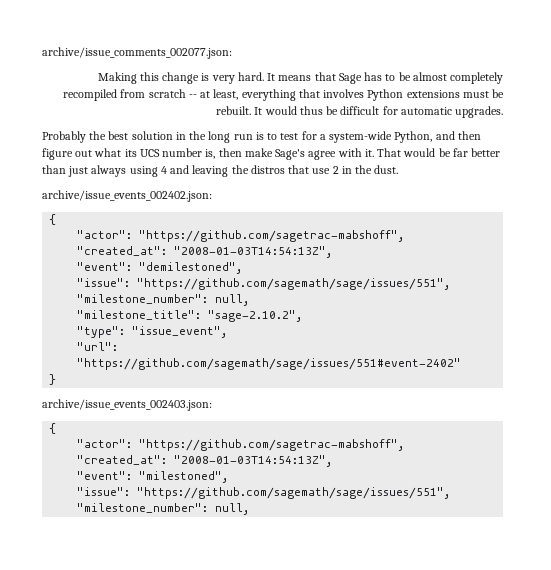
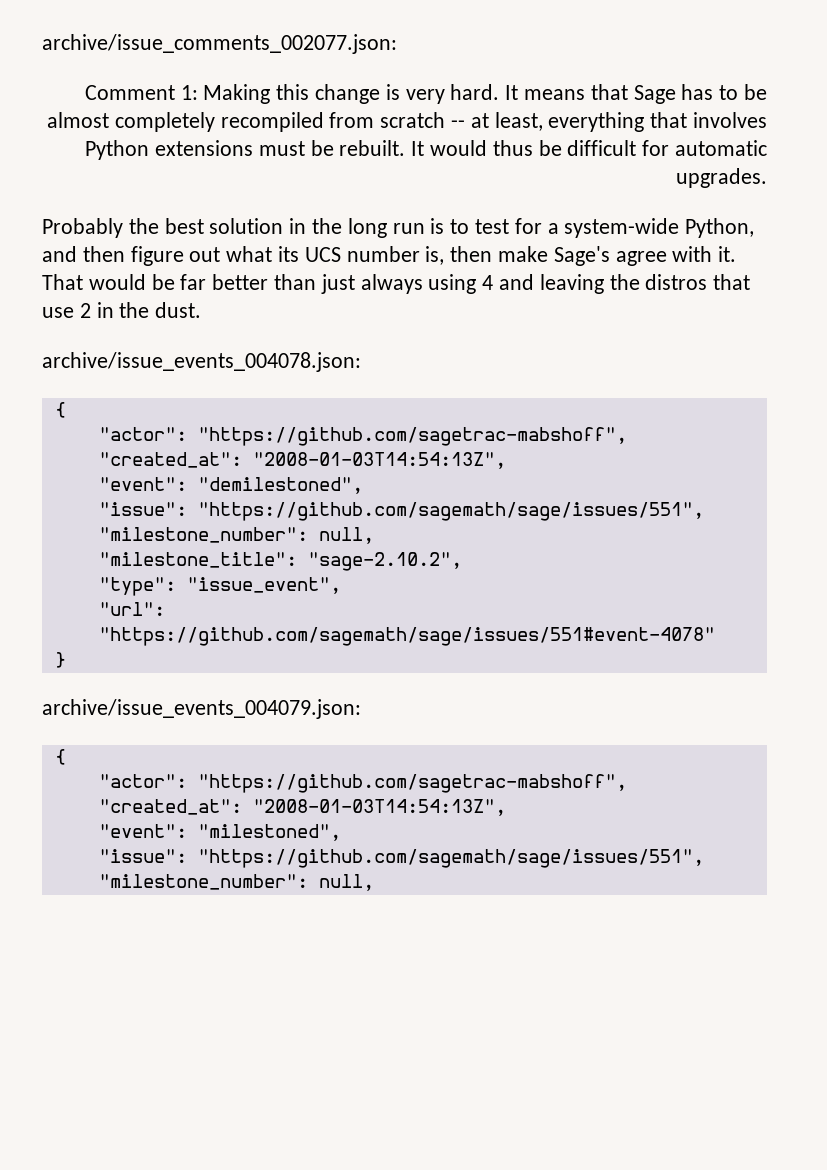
- Making this change is very hard.
+ Comment 1: Making this change is very hard.
- archive/issue_events_002402.json:
+ archive/issue_events_004078.json:
- "url": "https://github.com/sagemath/sage/issues/551#event-2402"
+ "url": "https://github.com/sagemath/sage/issues/551#event-4078"
- archive/issue_events_002403.json:
+ archive/issue_events_004079.json:

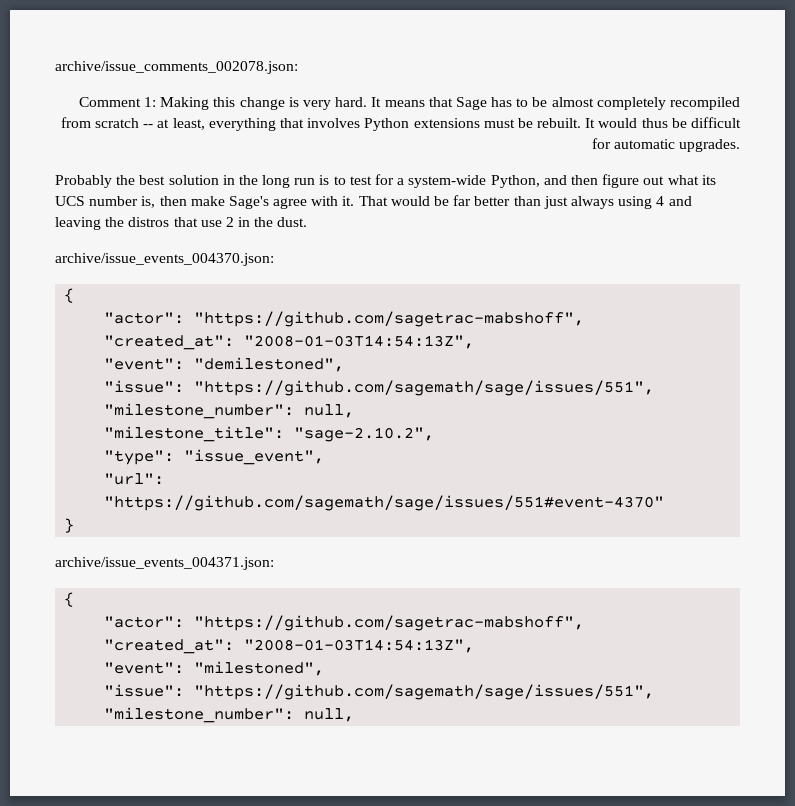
- archive/issue_comments_002077.json:
+ archive/issue_comments_002078.json:
- archive/issue_events_004078.json:
+ archive/issue_events_004370.json:
- "url": "https://github.com/sagemath/sage/issues/551#event-4078"
+ "url": "https://github.com/sagemath/sage/issues/551#event-4370"
- archive/issue_events_004079.json:
+ archive/issue_events_004371.json:

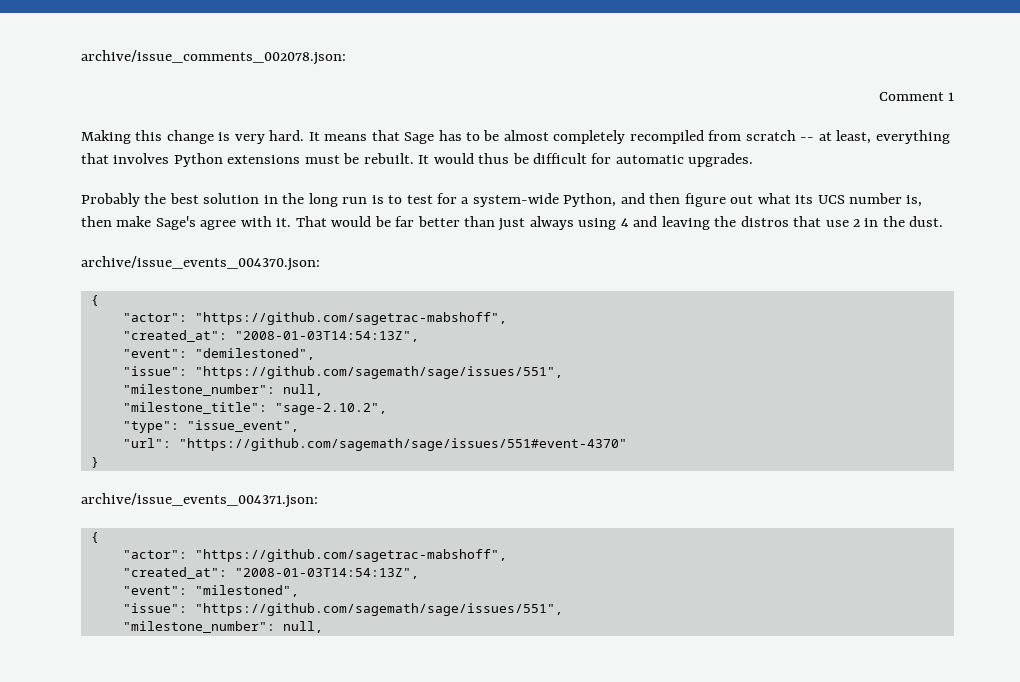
- Comment 1: Making this change is very hard.
+ Comment 1
+ Making this change is very hard.

